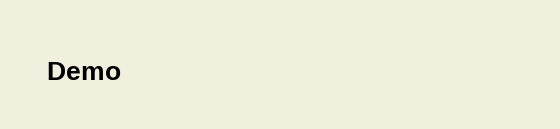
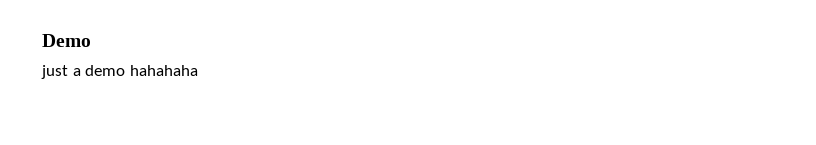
+ just a demo hahahaha

